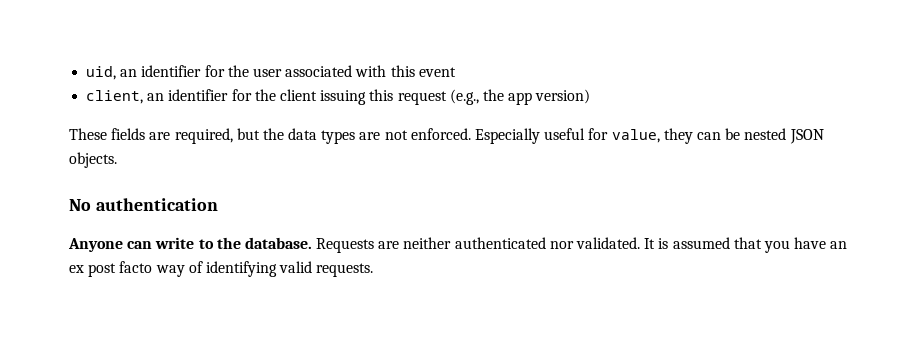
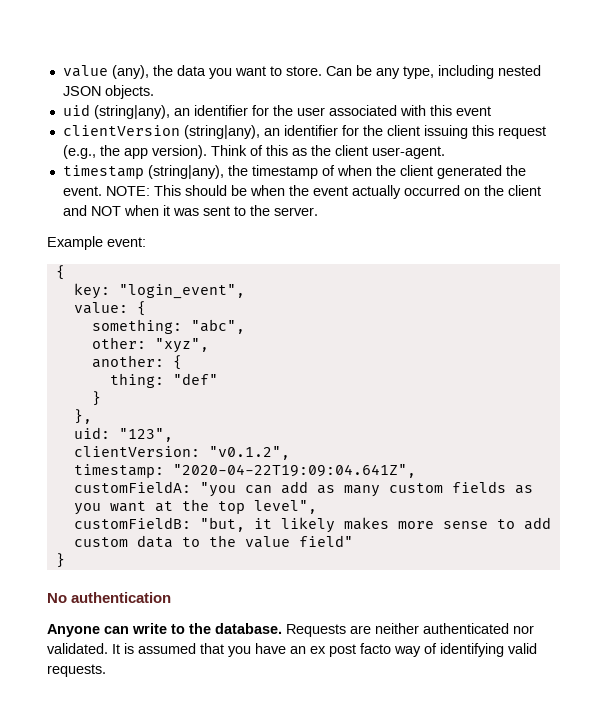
- uid, an identifier for the user associated with this event
+ value (any), the data you want to store. Can be any type, including nested JSON objects.
+ uid (string|any), an identifier for the user associated with this event
- client, an identifier for the client issuing this request (e.g., the app version)
- These fields are required, but the data types are not enforced. Especially useful for value, they can be nested JSON objects.
+ clientVersion (string|any), an identifier for the client issuing this request (e.g., the app version). Think of this as the client user-agent.
+ timestamp (string|any), the timestamp of when the client generated the event. NOTE: This should be when the event actually occurred on the client and NOT when it was sent to the server.
+ Example event:
+ {
+ key: "login_event",
+ value: {
+ something: "abc",
+ other: "xyz",
+ another: {
+ thing: "def"
+ }
+ },
+ uid: "123",
+ clientVersion: "v0.1.2",
+ timestamp: "2020-04-22T19:09:04.641Z",
+ customFieldA: "you can add as many custom fields as you want at the top level",
+ customFieldB: "but, it likely makes more sense to add custom data to the value field"
+ }

